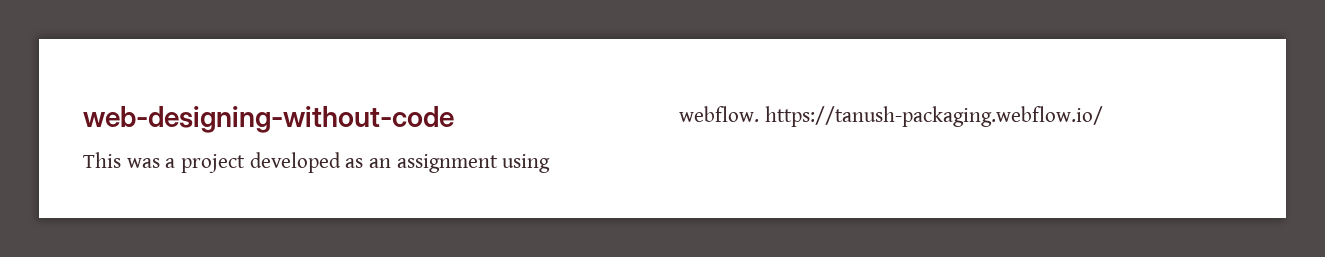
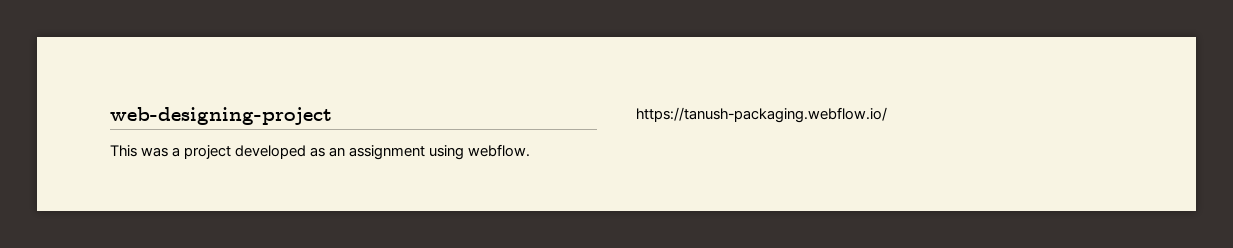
- web-designing-without-code
+ web-designing-project

